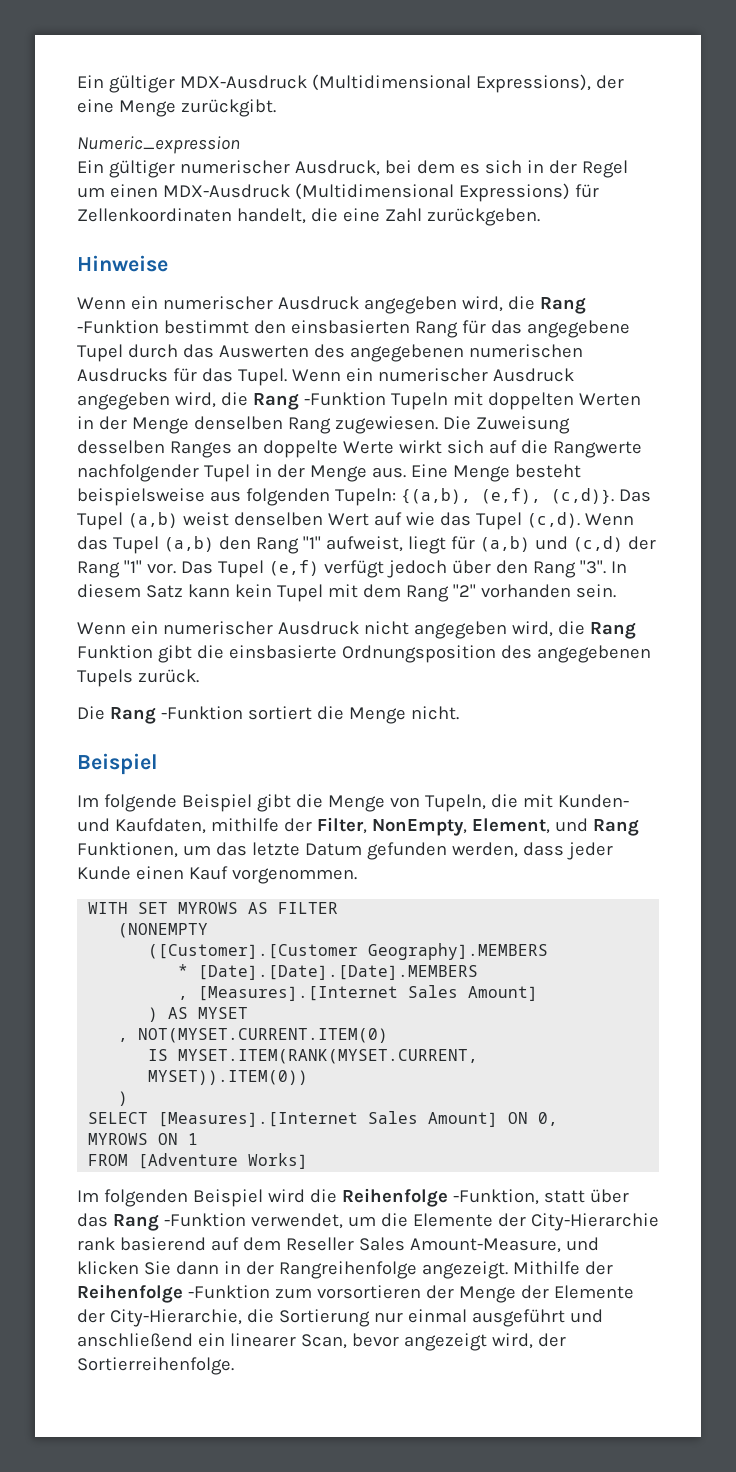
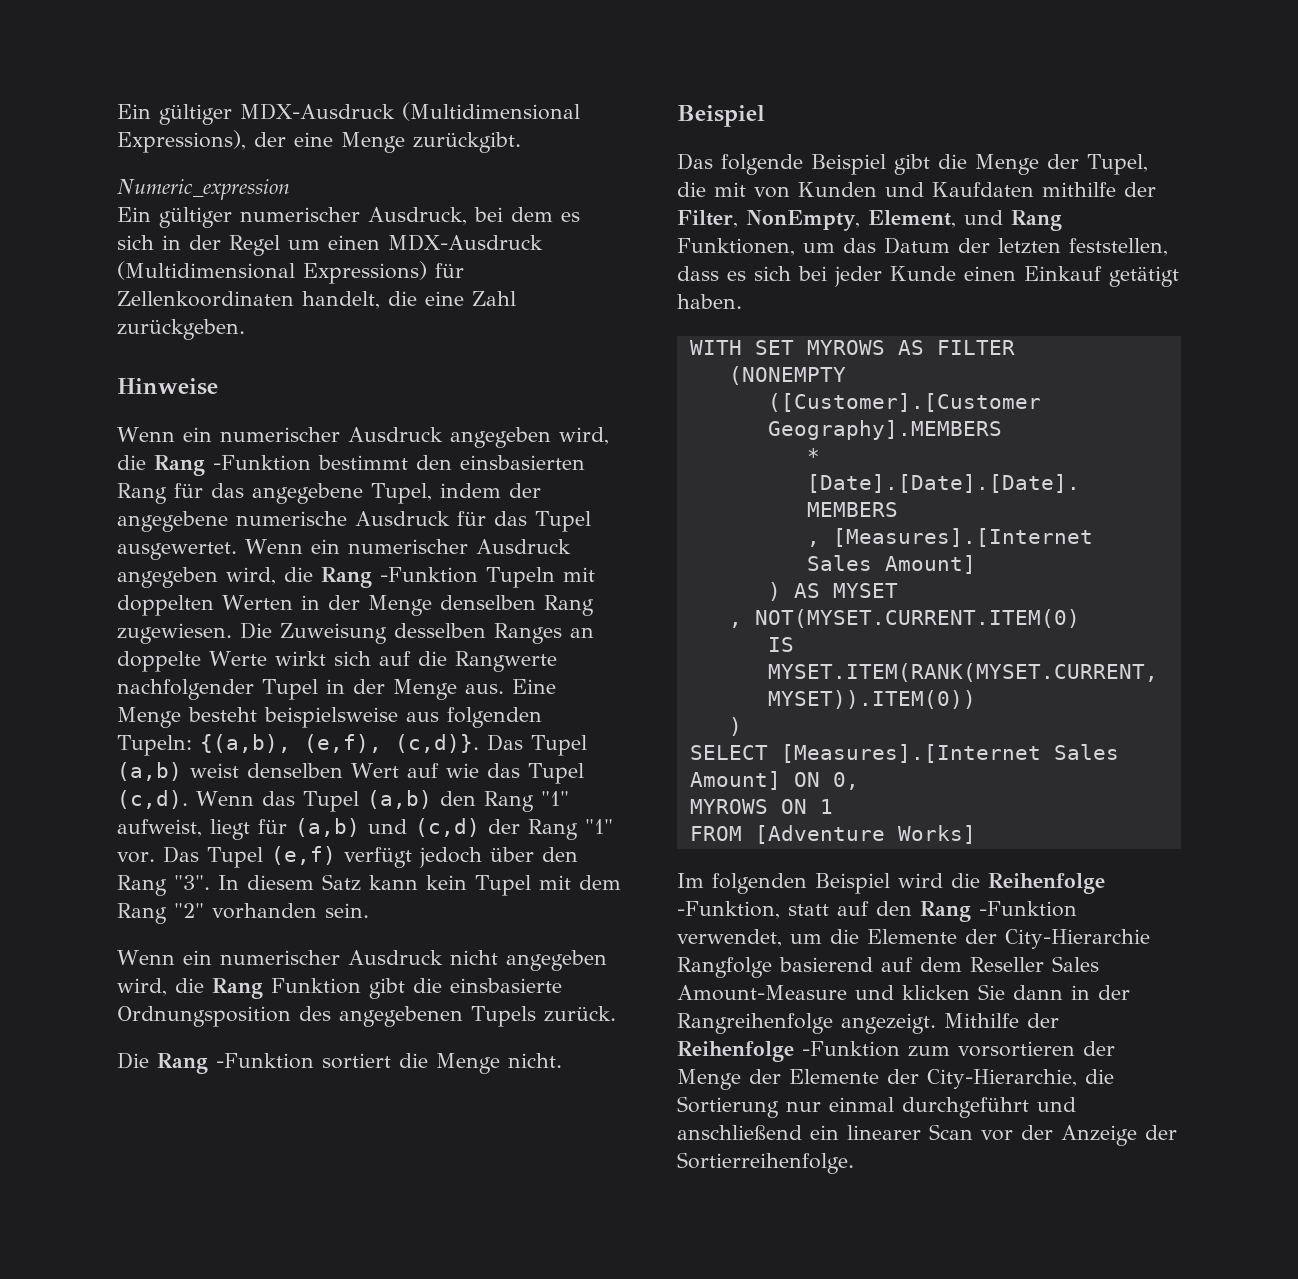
- Wenn ein numerischer Ausdruck angegeben wird, die Rang -Funktion bestimmt den einsbasierten Rang für das angegebene Tupel durch das Auswerten des angegebenen numerischen Ausdrucks für das Tupel.
+ Wenn ein numerischer Ausdruck angegeben wird, die Rang -Funktion bestimmt den einsbasierten Rang für das angegebene Tupel, indem der angegebene numerische Ausdruck für das Tupel ausgewertet.
- Im folgende Beispiel gibt die Menge von Tupeln, die mit Kunden- und Kaufdaten, mithilfe der Filter, NonEmpty, Element, und Rang Funktionen, um das letzte Datum gefunden werden, dass jeder Kunde einen Kauf vorgenommen.
+ Das folgende Beispiel gibt die Menge der Tupel, die mit von Kunden und Kaufdaten mithilfe der Filter, NonEmpty, Element, und Rang Funktionen, um das Datum der letzten feststellen, dass es sich bei jeder Kunde einen Einkauf getätigt haben.
- Im folgenden Beispiel wird die Reihenfolge -Funktion, statt über das Rang -Funktion verwendet, um die Elemente der City-Hierarchie rank basierend auf dem Reseller Sales Amount-Measure, und klicken Sie dann in der Rangreihenfolge angezeigt.
+ Im folgenden Beispiel wird die Reihenfolge -Funktion, statt auf den Rang -Funktion verwendet, um die Elemente der City-Hierarchie Rangfolge basierend auf dem Reseller Sales Amount-Measure und klicken Sie dann in der Rangreihenfolge angezeigt.
- Mithilfe der Reihenfolge -Funktion zum vorsortieren der Menge der Elemente der City-Hierarchie, die Sortierung nur einmal ausgeführt und anschließend ein linearer Scan, bevor angezeigt wird, der Sortierreihenfolge.
+ Mithilfe der Reihenfolge -Funktion zum vorsortieren der Menge der Elemente der City-Hierarchie, die Sortierung nur einmal durchgeführt und anschließend ein linearer Scan vor der Anzeige der Sortierreihenfolge.

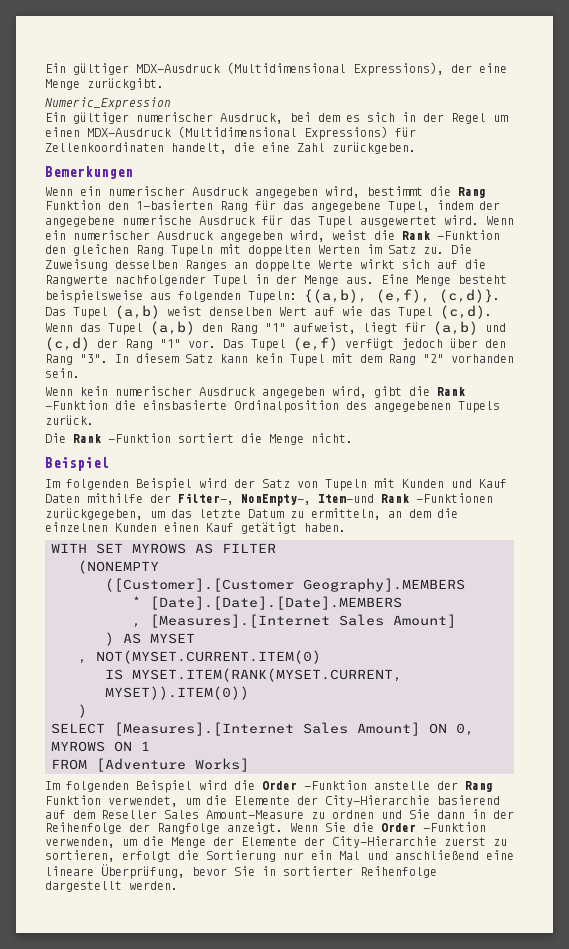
- Numeric_expression
+ Numeric_Expression
- Hinweise
- Wenn ein numerischer Ausdruck angegeben wird, die Rang -Funktion bestimmt den einsbasierten Rang für das angegebene Tupel, indem der angegebene numerische Ausdruck für das Tupel ausgewertet. Wenn ein numerischer Ausdruck angegeben wird, die Rang -Funktion Tupeln mit doppelten Werten in der Menge denselben Rang zugewiesen.
+ Bemerkungen
+ Wenn ein numerischer Ausdruck angegeben wird, bestimmt die Rang Funktion den 1-basierten Rang für das angegebene Tupel, indem der angegebene numerische Ausdruck für das Tupel ausgewertet wird. Wenn ein numerischer Ausdruck angegeben wird, weist die Rank -Funktion den gleichen Rang Tupeln mit doppelten Werten im Satz zu.
- Wenn ein numerischer Ausdruck nicht angegeben wird, die Rang Funktion gibt die einsbasierte Ordnungsposition des angegebenen Tupels zurück.
+ Wenn kein numerischer Ausdruck angegeben wird, gibt die Rank -Funktion die einsbasierte Ordinalposition des angegebenen Tupels zurück.
- Die Rang -Funktion sortiert die Menge nicht.
+ Die Rank -Funktion sortiert die Menge nicht.
- Das folgende Beispiel gibt die Menge der Tupel, die mit von Kunden und Kaufdaten mithilfe der Filter, NonEmpty, Element, und Rang Funktionen, um das Datum der letzten feststellen, dass es sich bei jeder Kunde einen Einkauf getätigt haben.
+ Im folgenden Beispiel wird der Satz von Tupeln mit Kunden und Kauf Daten mithilfe der Filter-, NonEmpty-, Item-und Rank -Funktionen zurückgegeben, um das letzte Datum zu ermitteln, an dem die einzelnen Kunden einen Kauf getätigt haben.
- Im folgenden Beispiel wird die Reihenfolge -Funktion, statt auf den Rang -Funktion verwendet, um die Elemente der City-Hierarchie Rangfolge basierend auf dem Reseller Sales Amount-Measure und klicken Sie dann in der Rangreihenfolge angezeigt. Mithilfe der Reihenfolge -Funktion zum vorsortieren der Menge der Elemente der City-Hierarchie, die Sortierung nur einmal durchgeführt und anschließend ein linearer Scan vor der Anzeige der Sortierreihenfolge.
+ Im folgenden Beispiel wird die Order -Funktion anstelle der Rang Funktion verwendet, um die Elemente der City-Hierarchie basierend auf dem Reseller Sales Amount-Measure zu ordnen und Sie dann in der Reihenfolge der Rangfolge anzeigt. Wenn Sie die Order -Funktion verwenden, um die Menge der Elemente der City-Hierarchie zuerst zu sortieren, erfolgt die Sortierung nur ein Mal und anschließend eine lineare Überprüfung, bevor Sie in sortierter Reihenfolge dargestellt werden.

